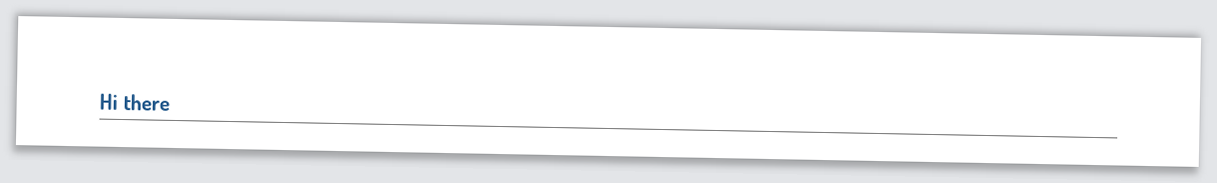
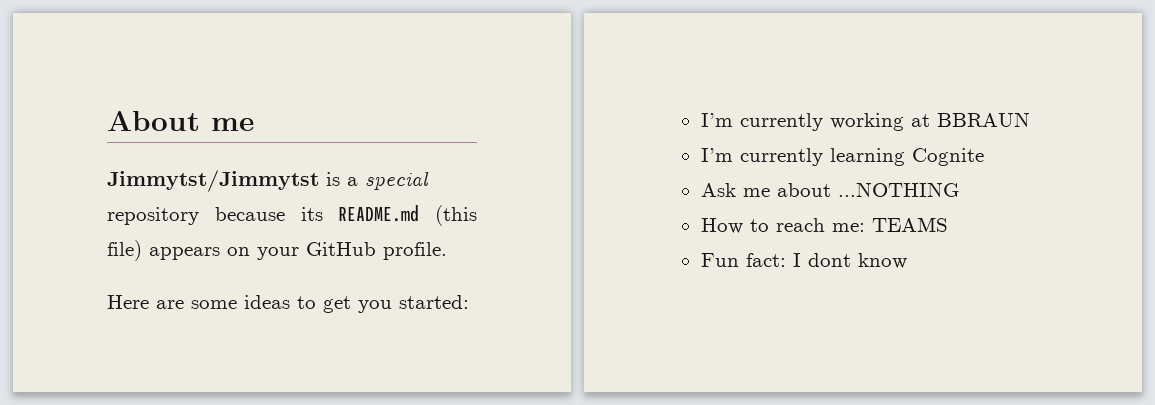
- Hi there
+ About me
+ Jimmytst/Jimmytst is a special repository because its README.md (this file) appears on your GitHub profile.
+ Here are some ideas to get you started:
+ I’m currently working at BBRAUN
+ I’m currently learning Cognite
+ Ask me about ...NOTHING
+ How to reach me: TEAMS
+ Fun fact: I dont know

